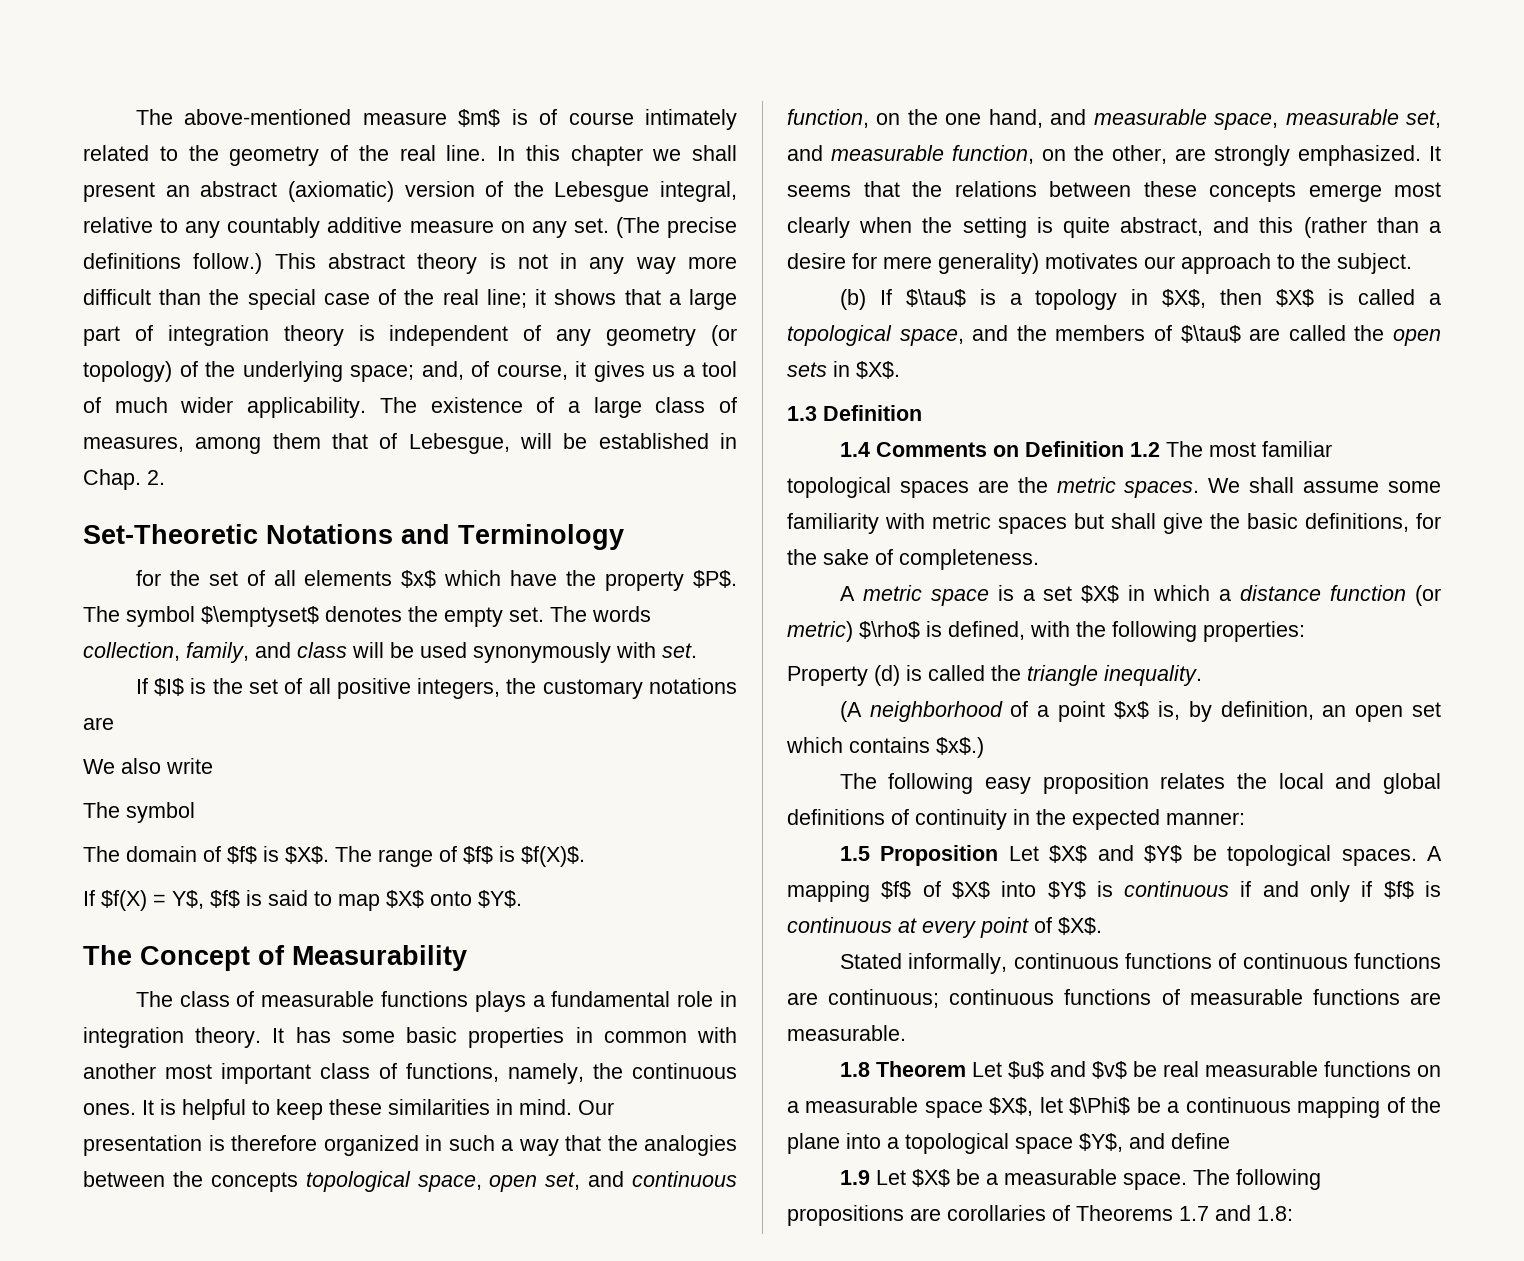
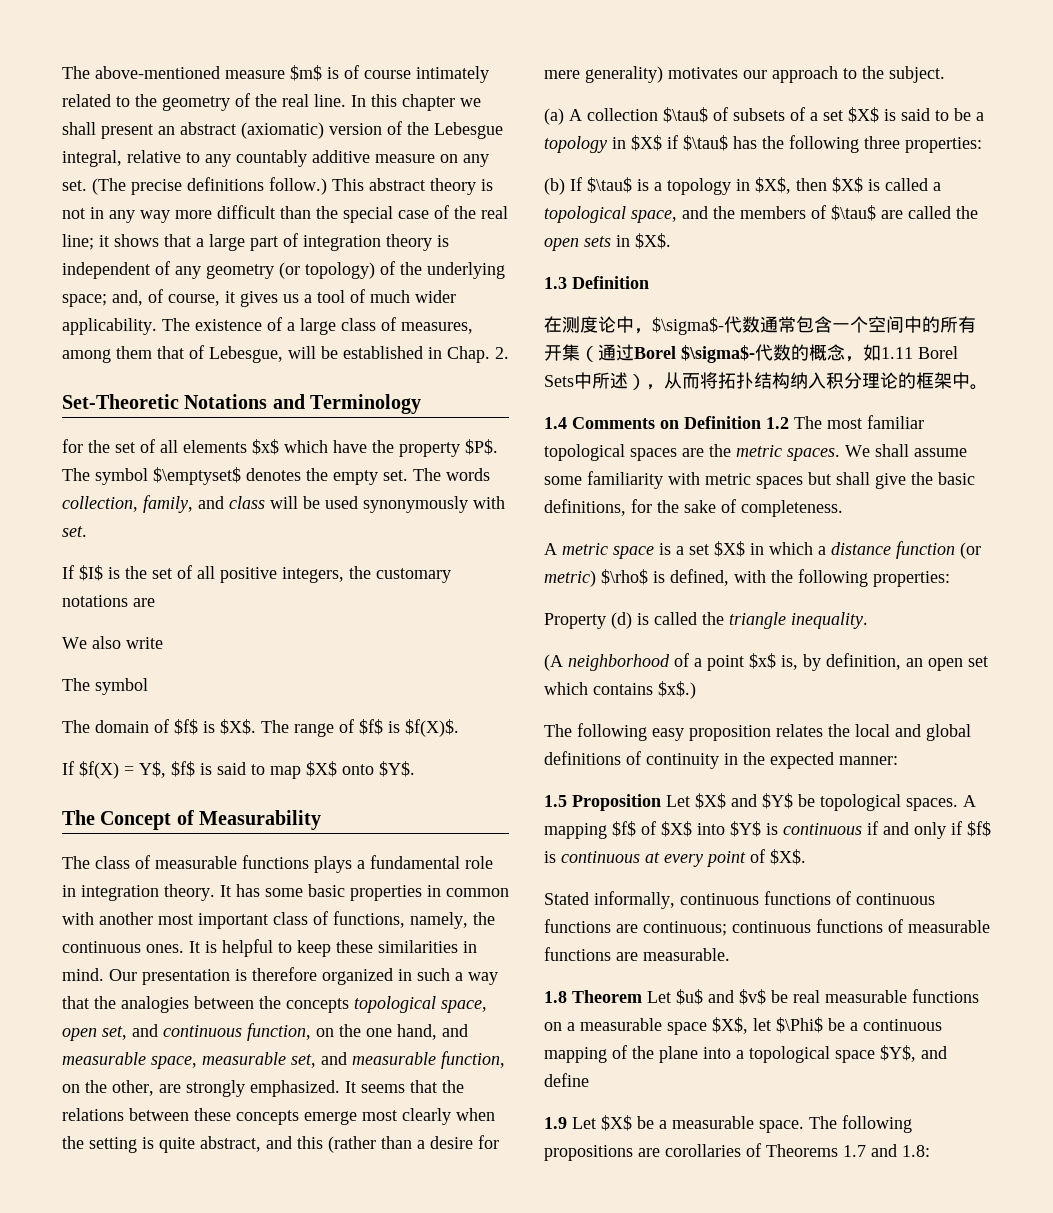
+ (a) A collection $\tau$ of subsets of a set $X$ is said to be a topology in $X$ if $\tau$ has the following three properties:
+ 在测度论中，$\sigma$-代数通常包含一个空间中的所有开集（通过Borel $\sigma$-代数的概念，如1.11 Borel Sets中所述），从而将拓扑结构纳入积分理论的框架中。

